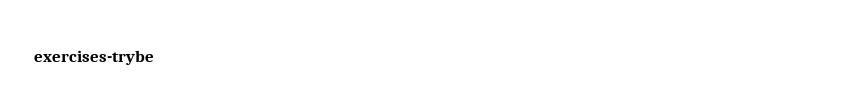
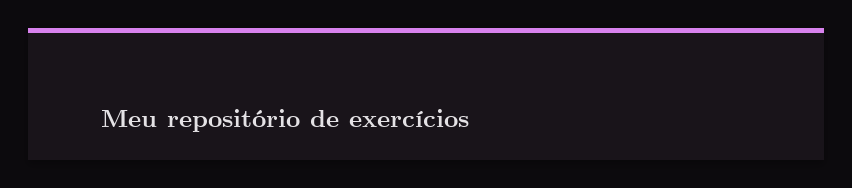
- exercises-trybe
+ Meu repositório de exercícios

